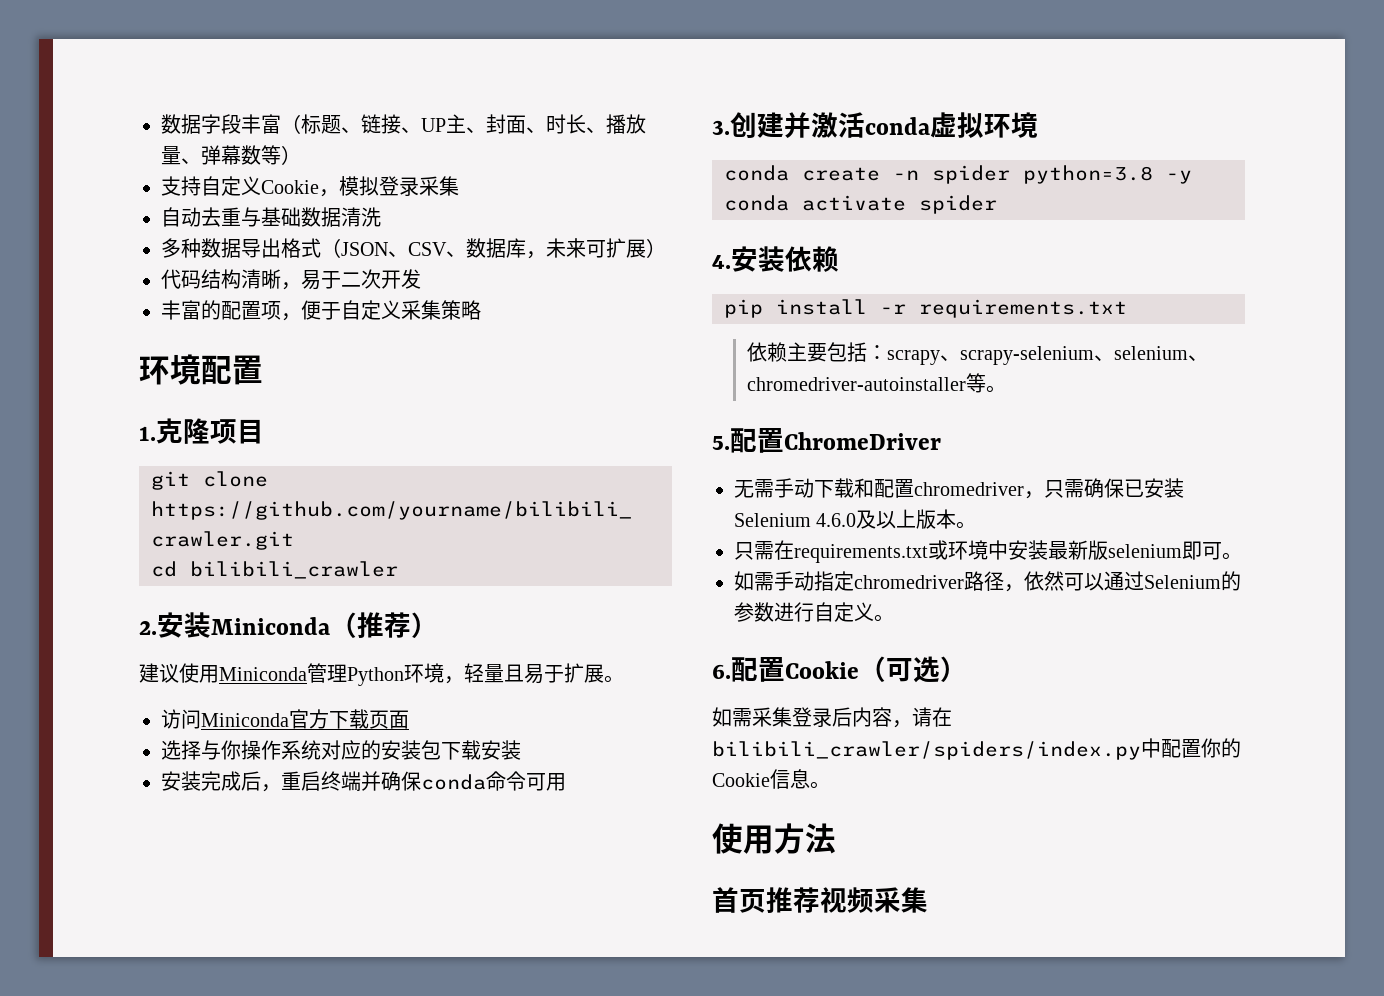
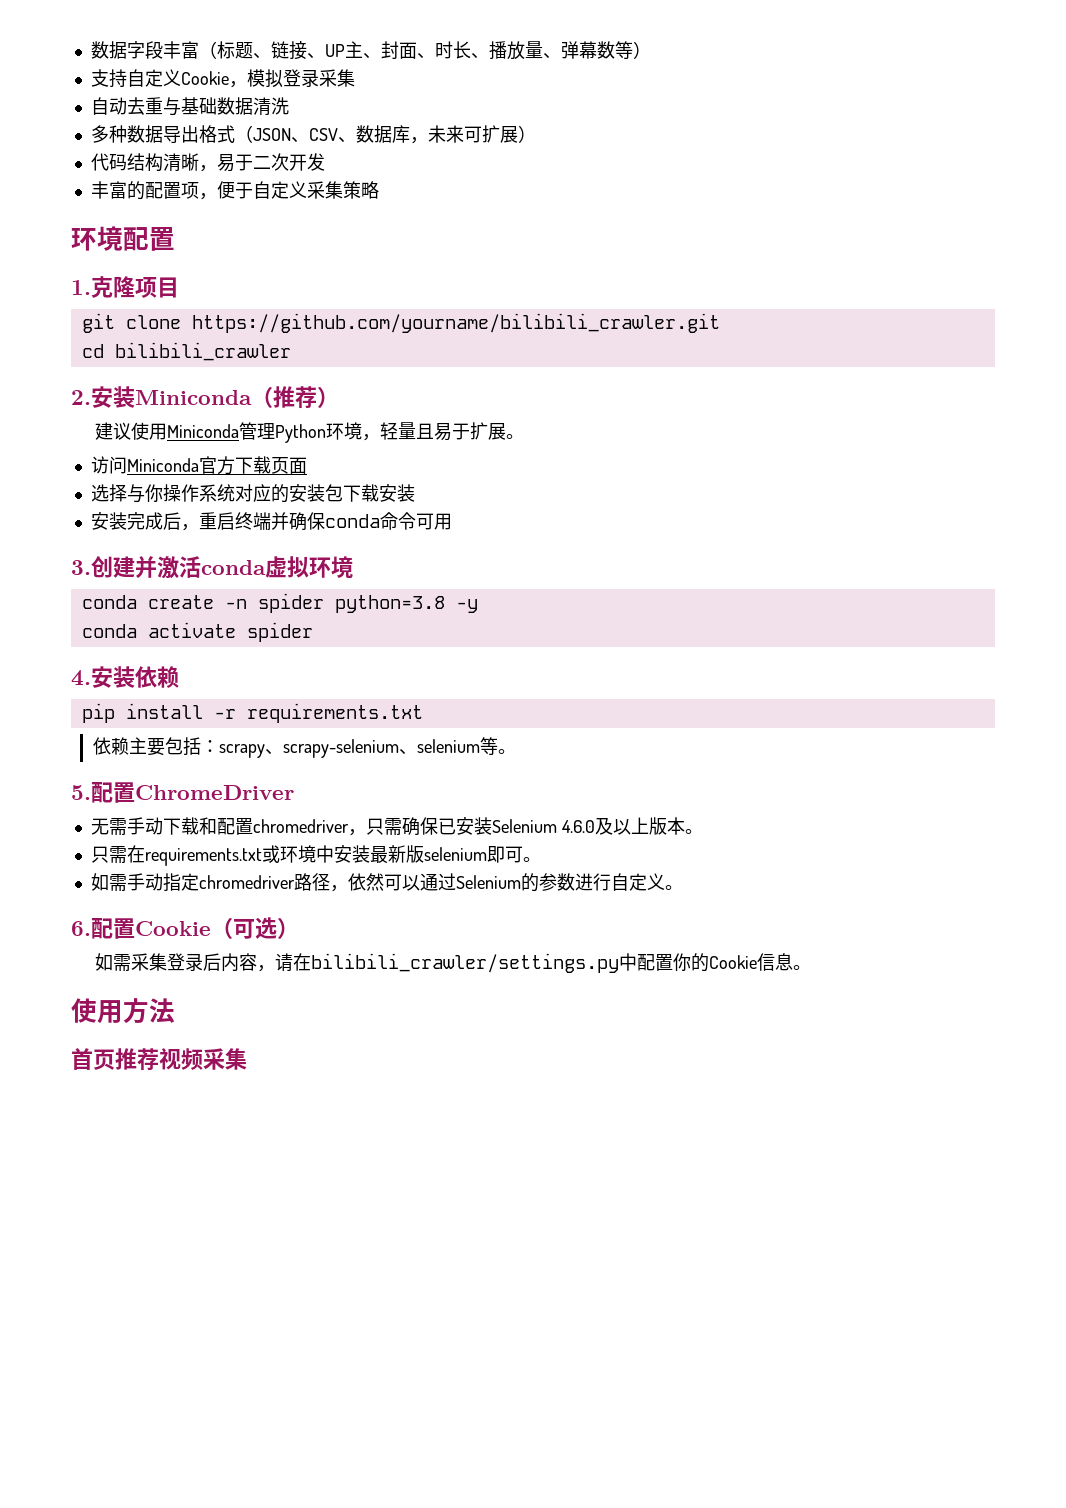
- 依赖主要包括：scrapy、scrapy-selenium、selenium、chromedriver-autoinstaller等。
+ 依赖主要包括：scrapy、scrapy-selenium、selenium等。
- 如需采集登录后内容，请在bilibili_crawler/spiders/index.py中配置你的Cookie信息。
+ 如需采集登录后内容，请在bilibili_crawler/settings.py中配置你的Cookie信息。

